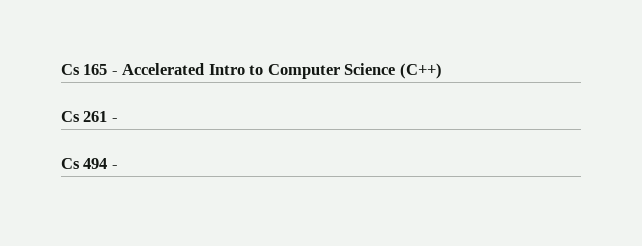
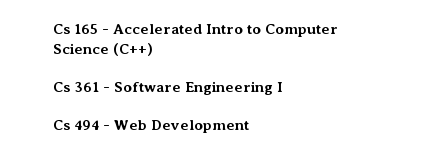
- Cs 261 -
+ Cs 361 - Software Engineering I
- Cs 494 -
+ Cs 494 - Web Development

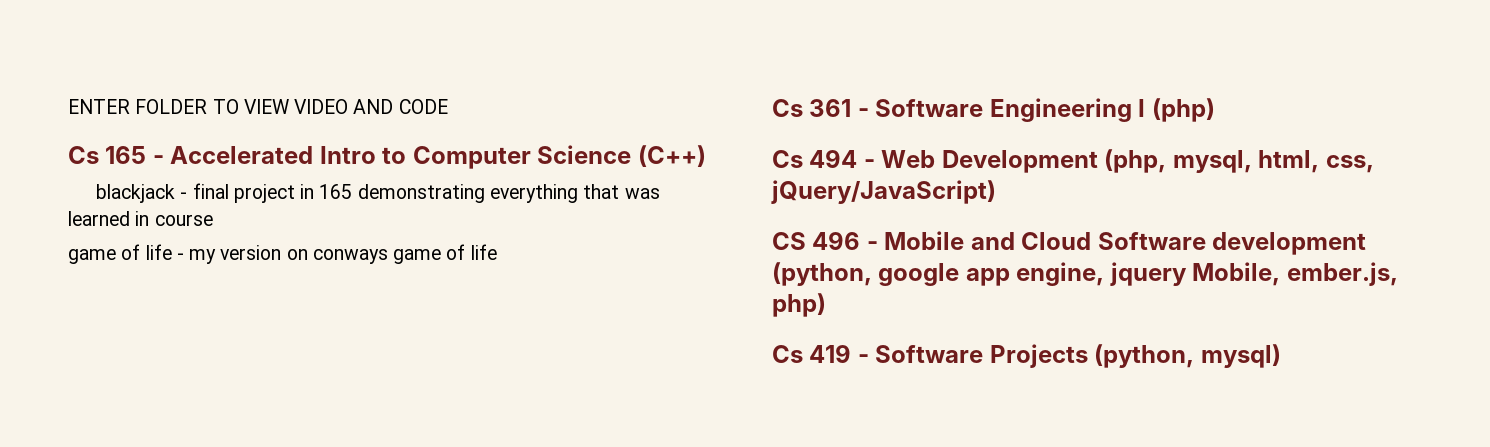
+ ENTER FOLDER TO VIEW VIDEO AND CODE
+ blackjack - final project in 165 demonstrating everything that was learned in course
+ game of life - my version on conways game of life
- Cs 361 - Software Engineering I
+ Cs 361 - Software Engineering I (php)
- Cs 494 - Web Development
+ Cs 494 - Web Development (php, mysql, html, css, jQuery/JavaScript)
+ CS 496 - Mobile and Cloud Software development (python, google app engine, jquery Mobile, ember.js, php)
+ Cs 419 - Software Projects (python, mysql)

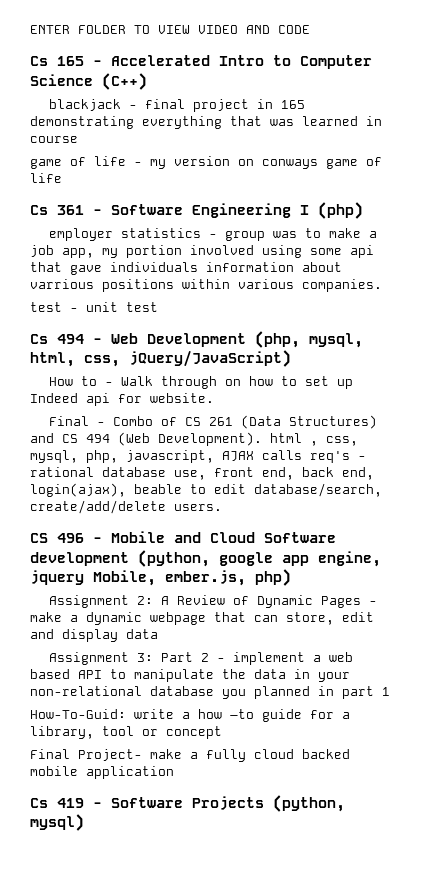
+ employer statistics - group was to make a job app, my portion involved using some api that gave individuals information about varrious positions within various companies.
+ test - unit test
+ How to - Walk through on how to set up Indeed api for website.
+ Final - Combo of CS 261 (Data Structures) and CS 494 (Web Development). html , css, mysql, php, javascript, AJAX calls req's - rational database use, front end, back end, login(ajax), beable to edit database/search, create/add/delete users.
+ Assignment 2: A Review of Dynamic Pages - make a dynamic webpage that can store, edit and display data
+ Assignment 3: Part 2 - implement a web based API to manipulate the data in your non-relational database you planned in part 1
+ How-To-Guid: write a how –to guide for a library, tool or concept
+ Final Project- make a fully cloud backed mobile application

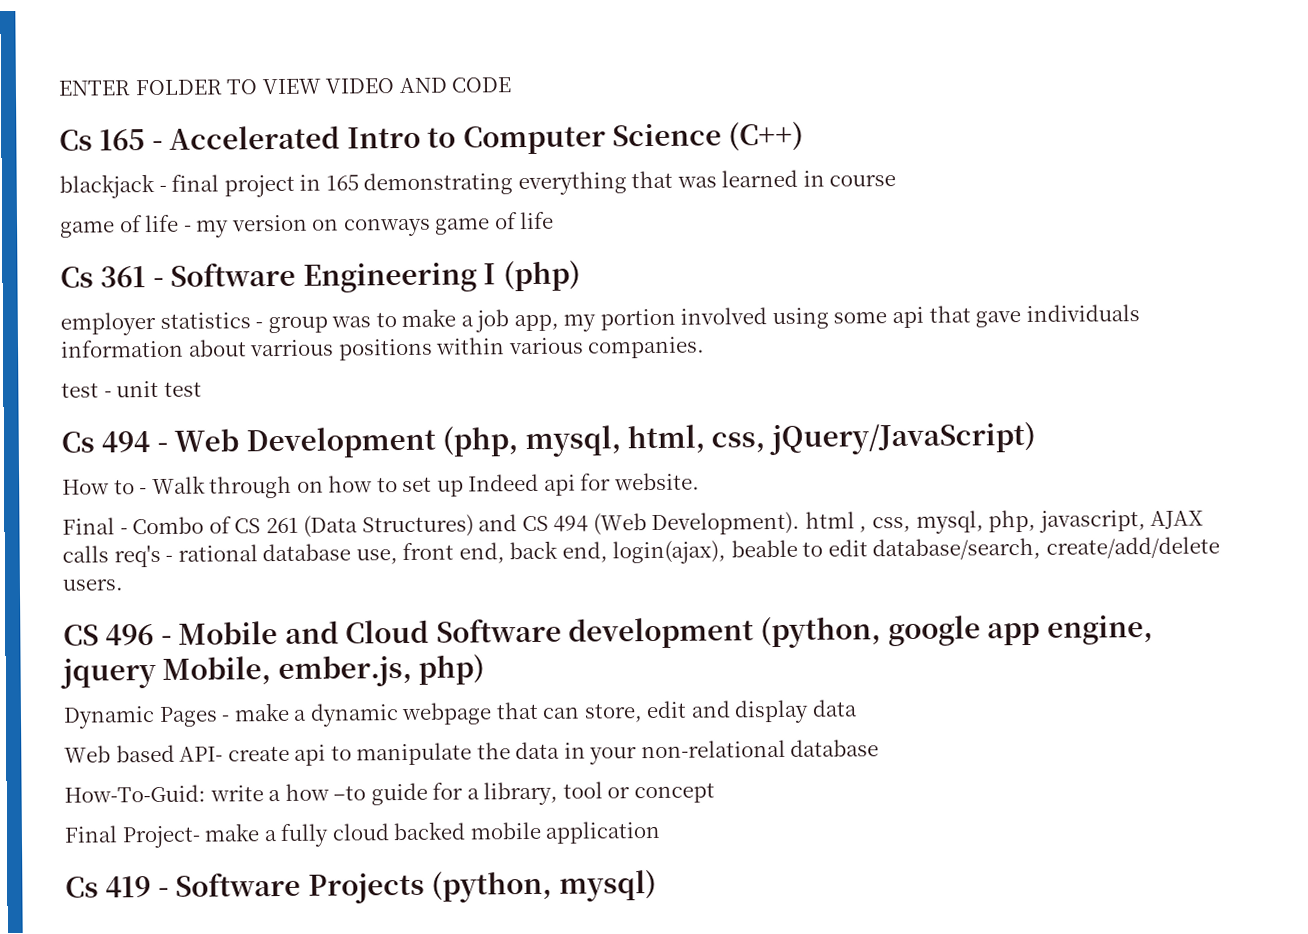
- Assignment 2: A Review of Dynamic Pages - make a dynamic webpage that can store, edit and display data
+ Dynamic Pages - make a dynamic webpage that can store, edit and display data
- Assignment 3: Part 2 - implement a web based API to manipulate the data in your non-relational database you planned in part 1
+ Web based API- create api to manipulate the data in your non-relational database

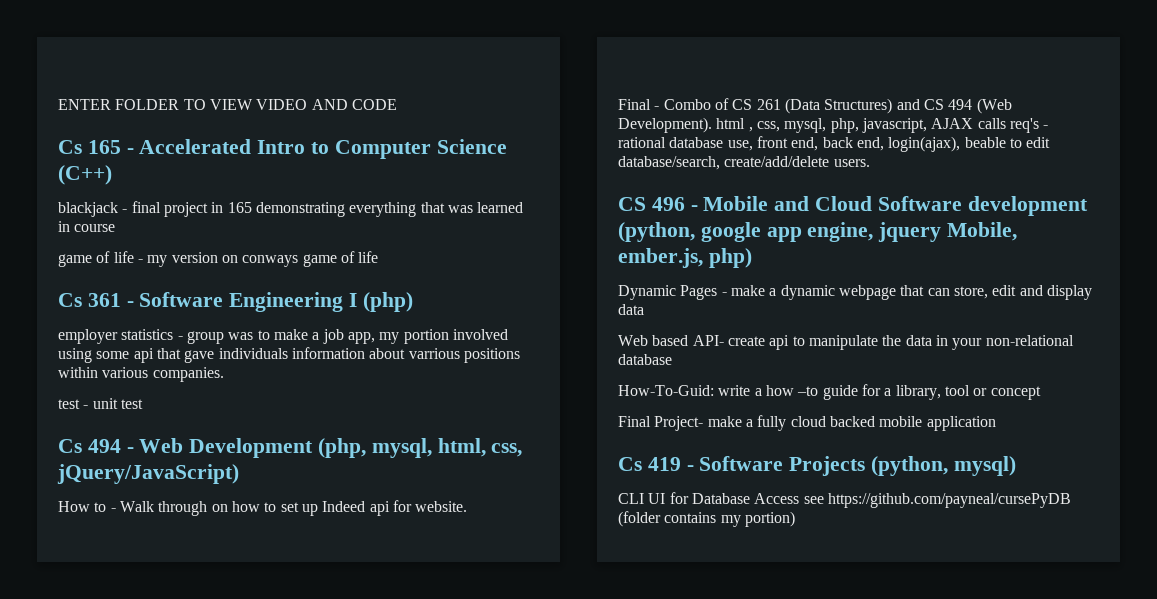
+ CLI UI for Database Access see https://github.com/payneal/cursePyDB (folder contains my portion)

